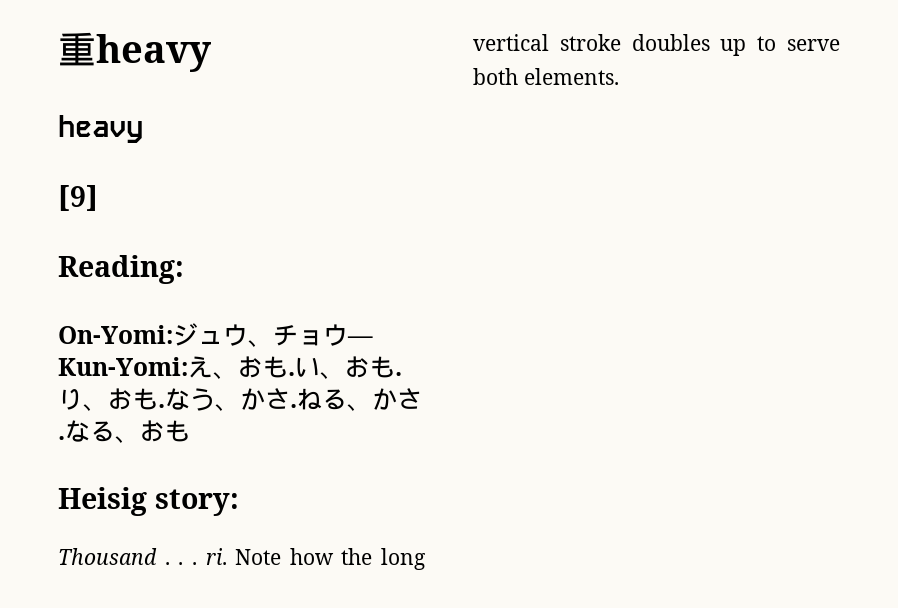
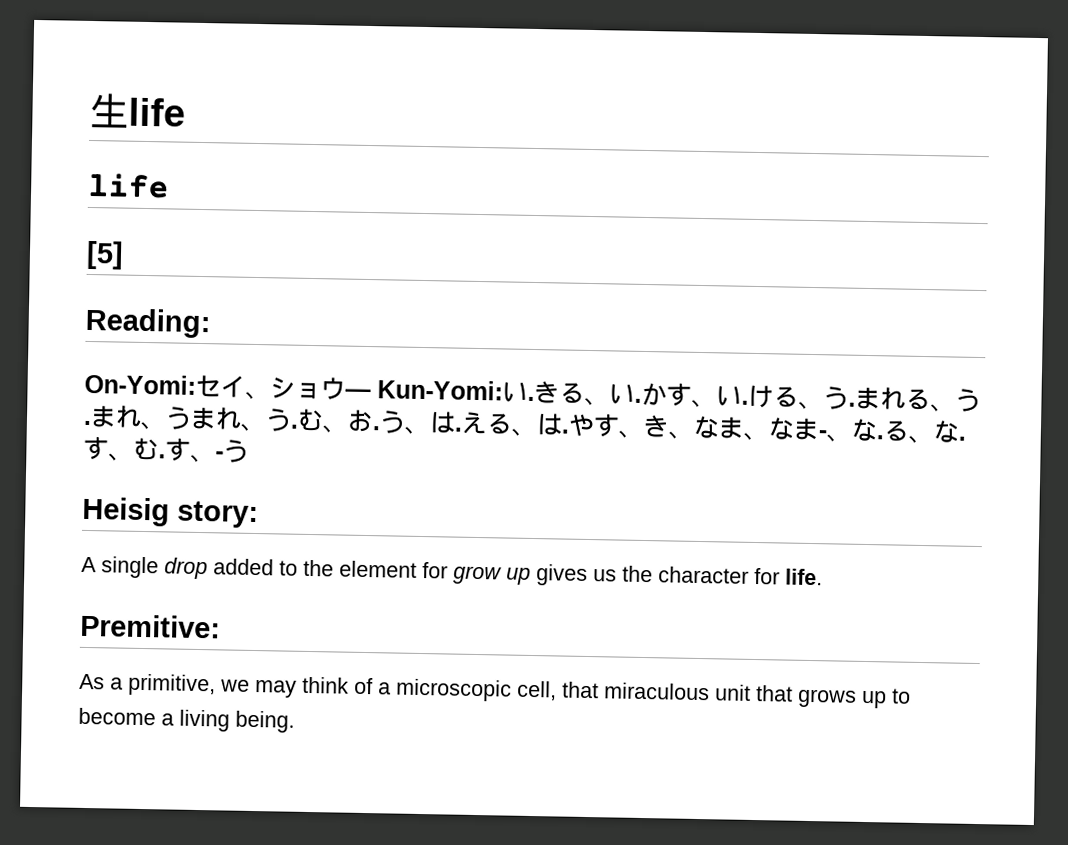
- 重heavy
- heavy
- [9]
+ 生life
+ life
+ [5]
- On-Yomi:ジュウ、チョウ— Kun-Yomi:え、おも.い、おも.り、おも.なう、かさ.ねる、かさ.なる、おも
+ On-Yomi:セイ、ショウ— Kun-Yomi:い.きる、い.かす、い.ける、う.まれる、う.まれ、うまれ、う.む、お.う、は.える、は.やす、き、なま、なま-、な.る、な.す、む.す、-う
  Heisig story:
- Thousand . . . ri. Note how the long vertical stroke doubles up to serve both elements.
+ A single drop added to the element for grow up gives us the character for life.
+ Premitive:
+ As a primitive, we may think of a microscopic cell, that miraculous unit that grows up to become a living being.

